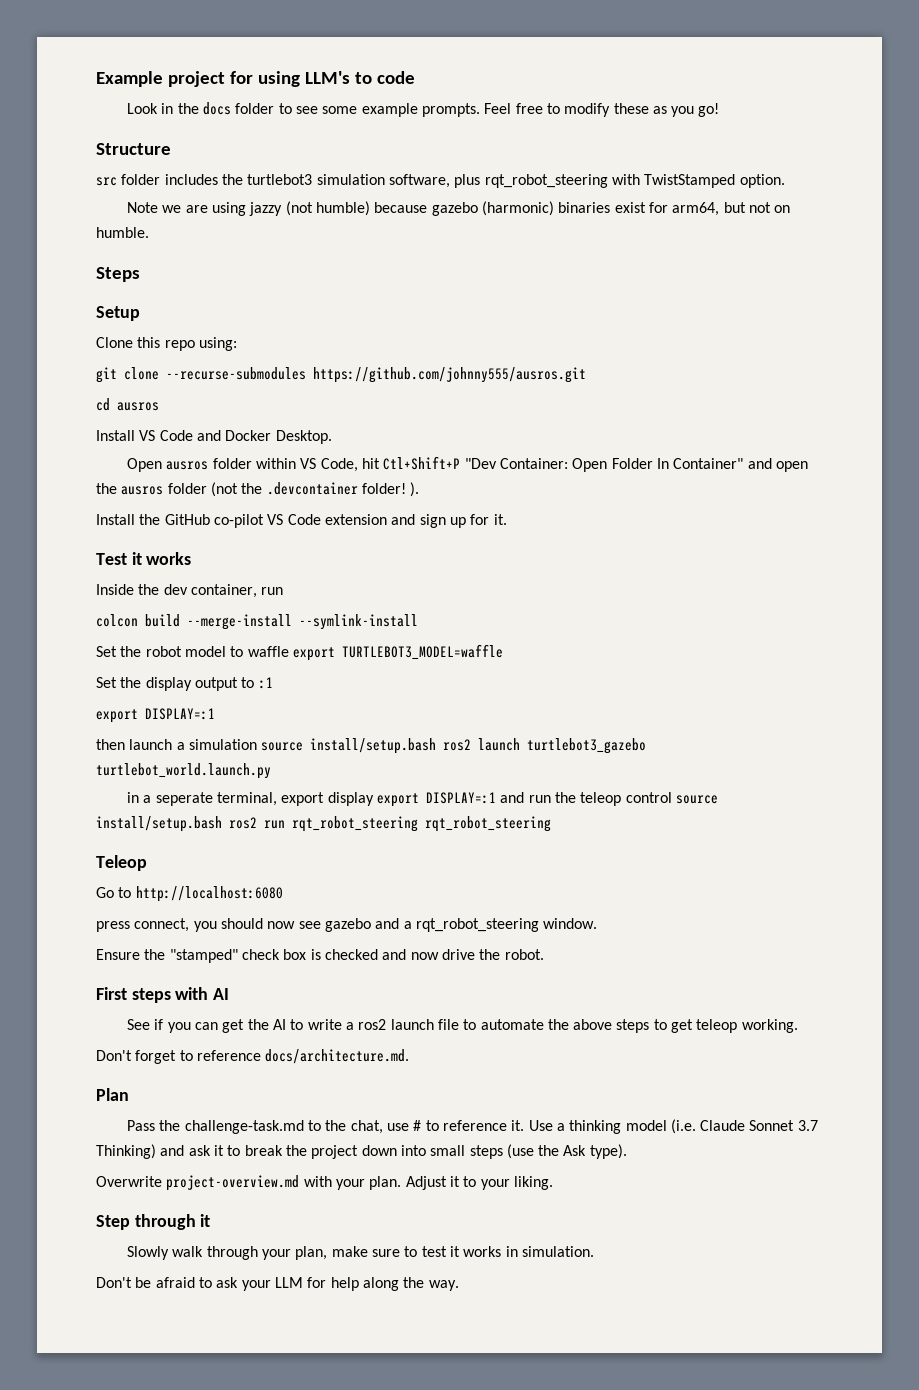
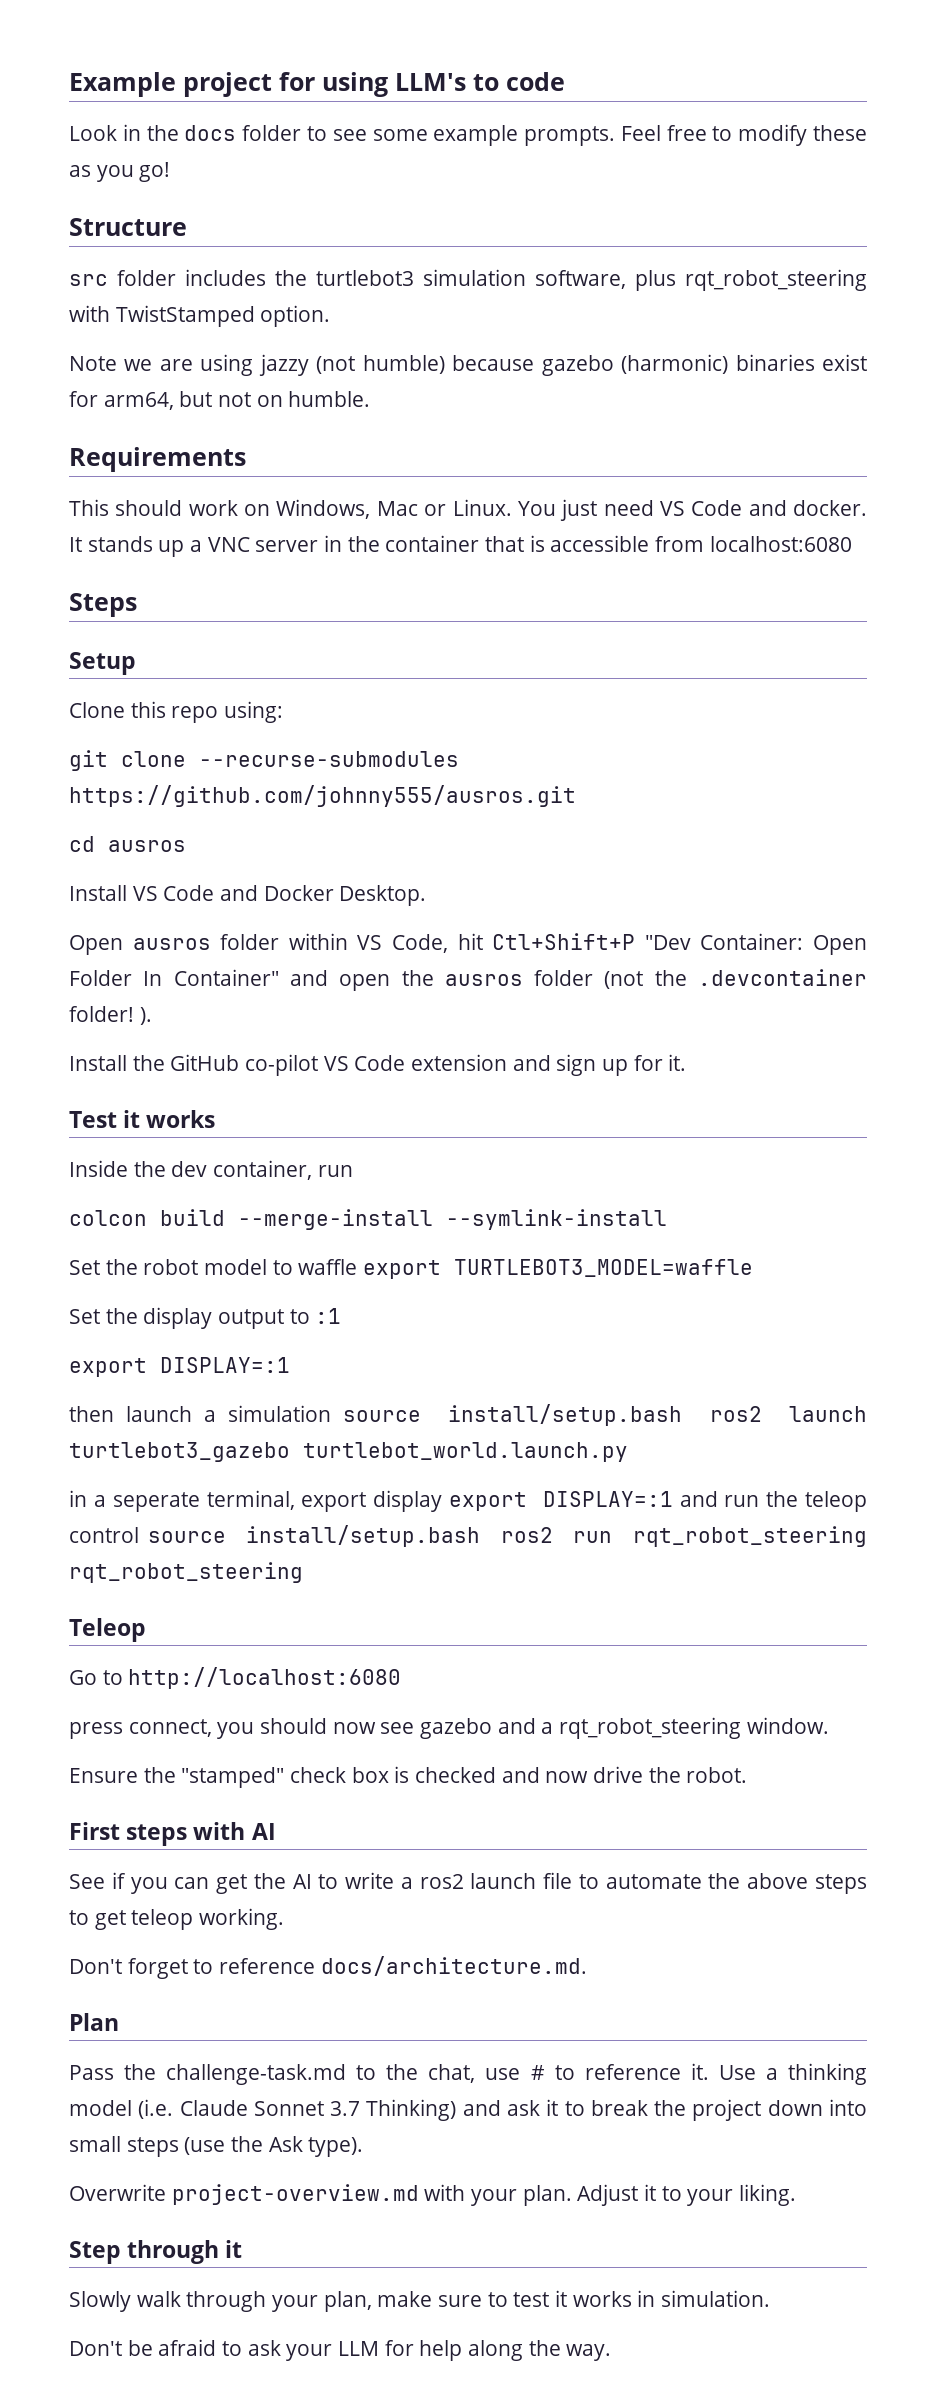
+ Requirements
+ This should work on Windows, Mac or Linux. You just need VS Code and docker. It stands up a VNC server in the container that is accessible from localhost:6080

